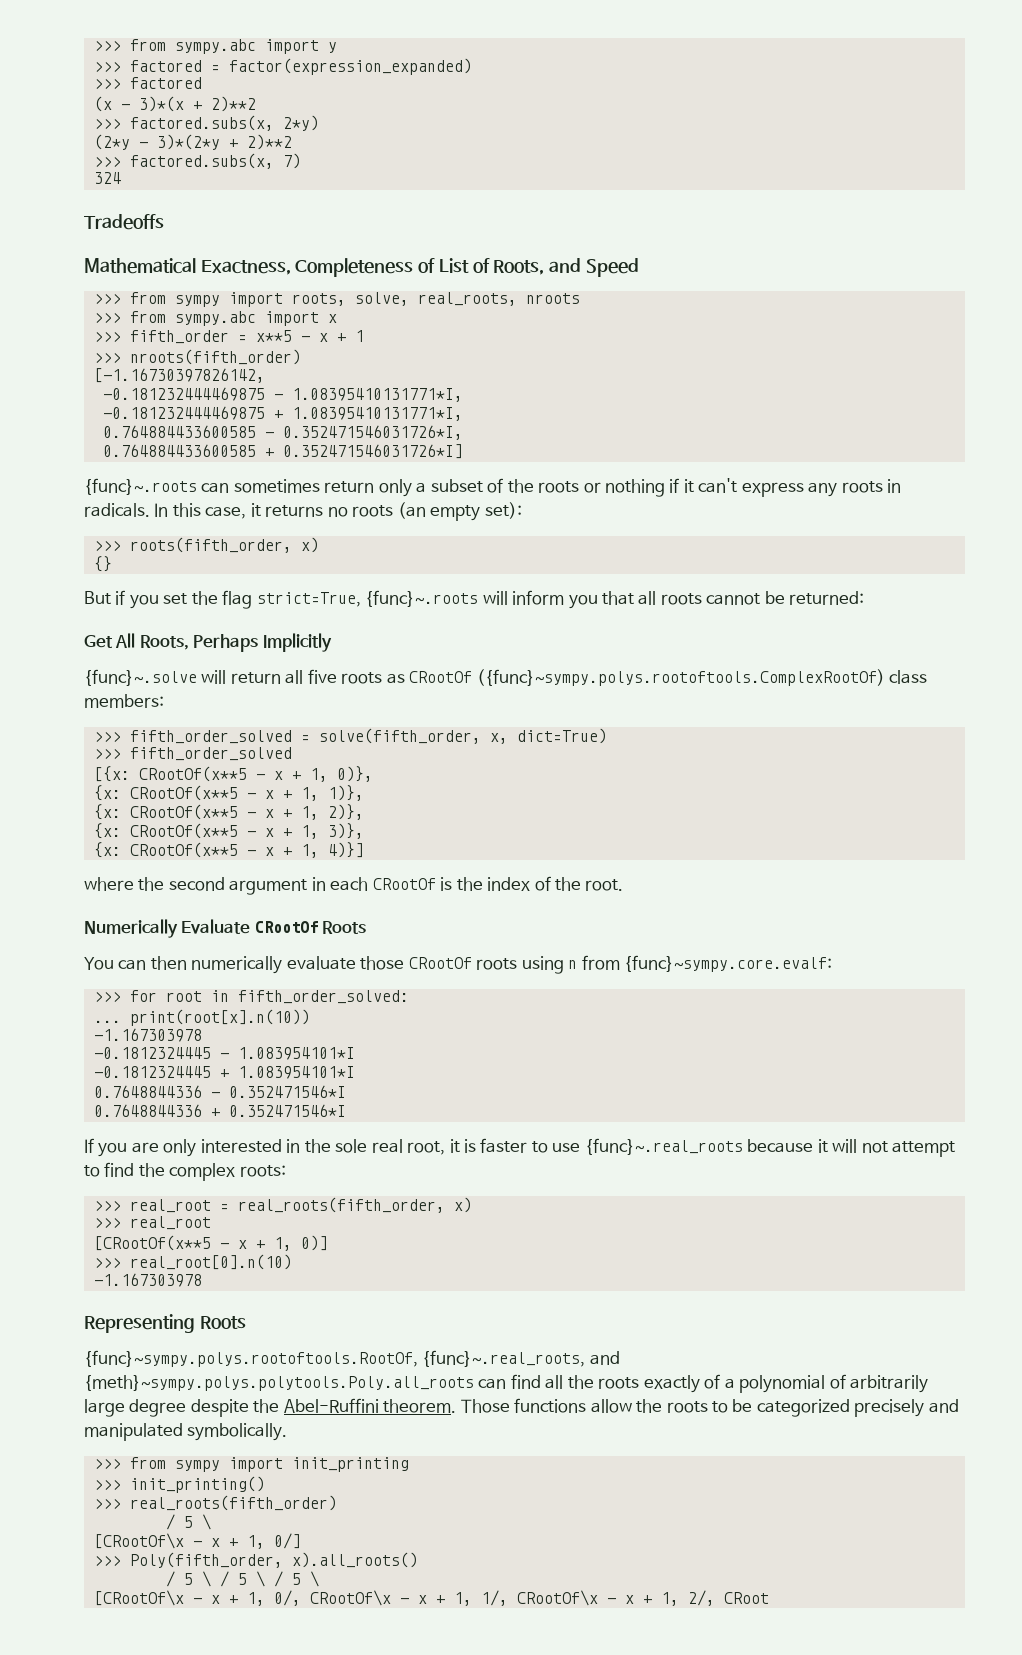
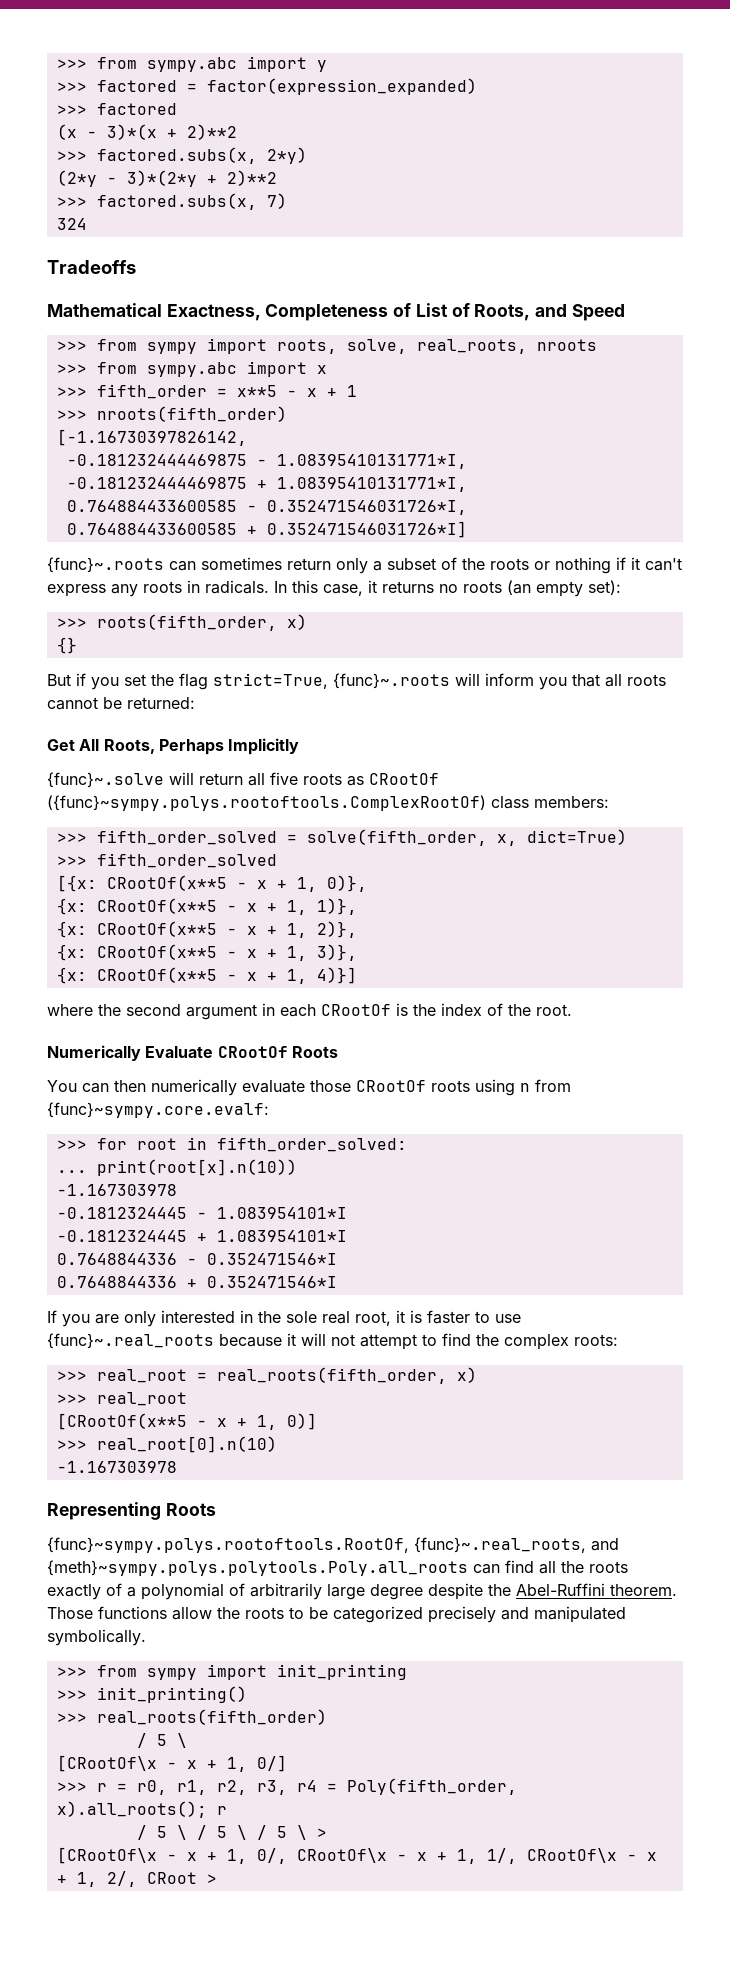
- >>> Poly(fifth_order, x).all_roots()
+ >>> r = r0, r1, r2, r3, r4 = Poly(fifth_order, x).all_roots(); r
- / 5 \ / 5 \ / 5 \
+ / 5 \ / 5 \ / 5 \ >
- [CRootOf\x - x + 1, 0/, CRootOf\x - x + 1, 1/, CRootOf\x - x + 1, 2/, CRoot
+ [CRootOf\x - x + 1, 0/, CRootOf\x - x + 1, 1/, CRootOf\x - x + 1, 2/, CRoot >

